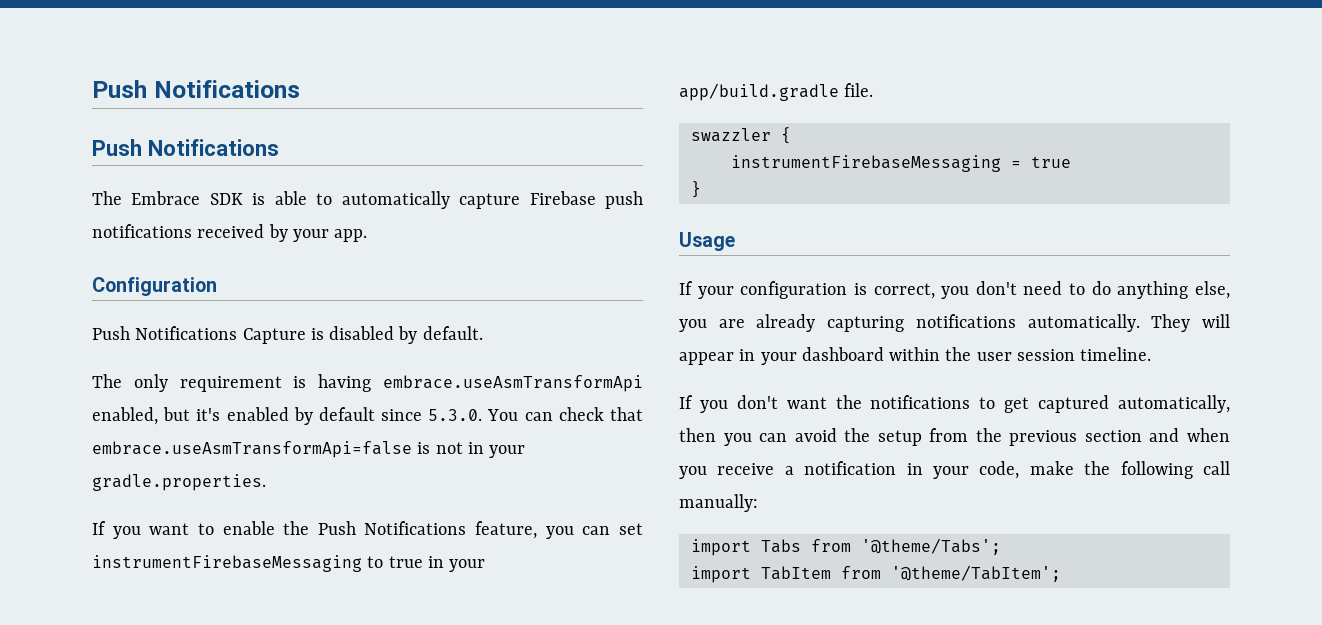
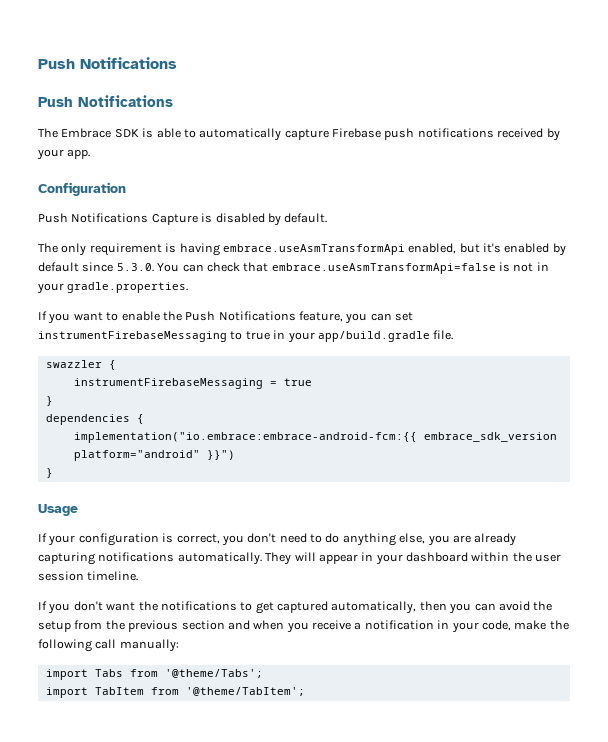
+ dependencies {
+ implementation("io.embrace:embrace-android-fcm:{{ embrace_sdk_version platform="android" }}")
+ }

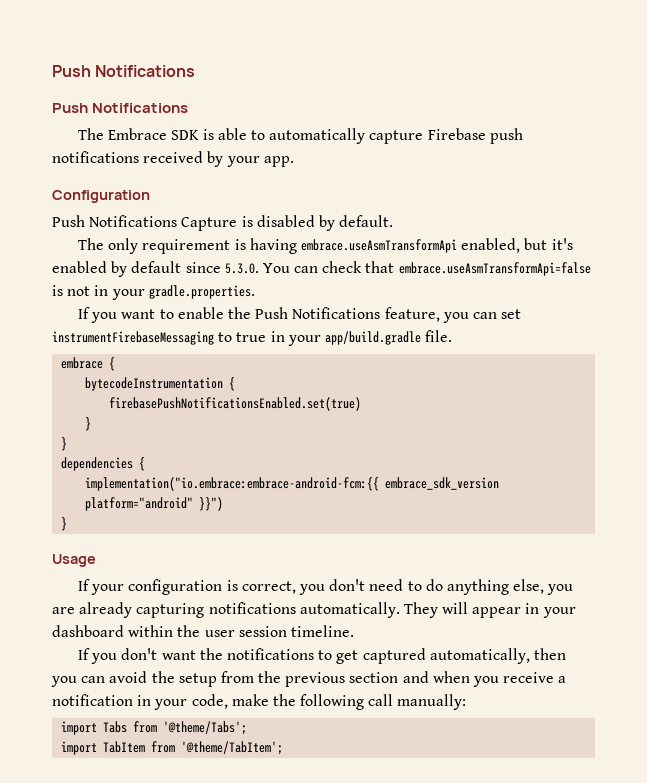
- swazzler {
- instrumentFirebaseMessaging = true
+ embrace {
+ bytecodeInstrumentation {
+ firebasePushNotificationsEnabled.set(true)
+ }

